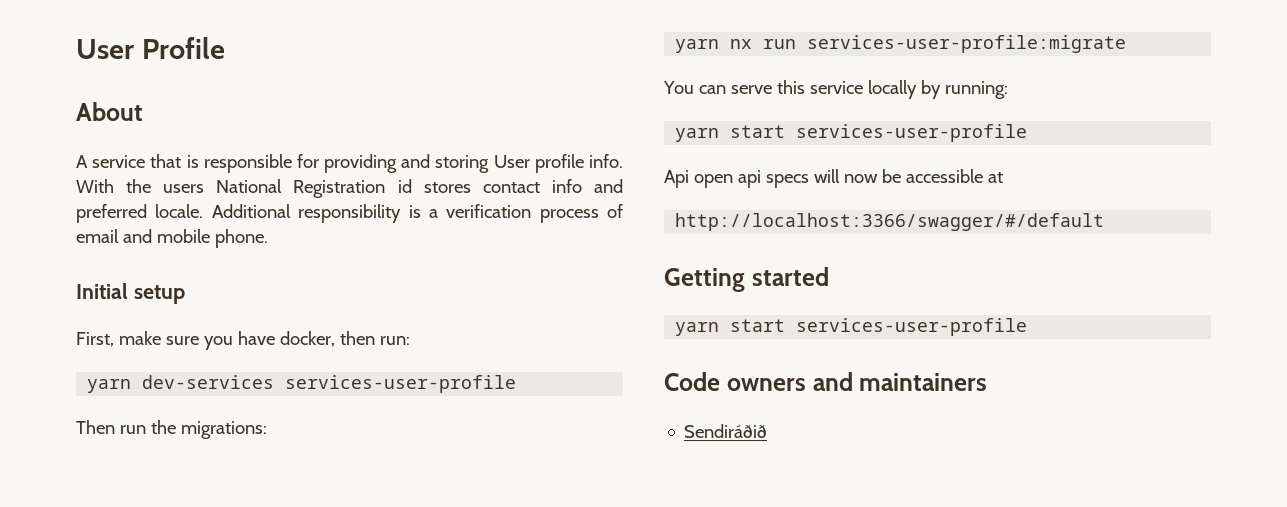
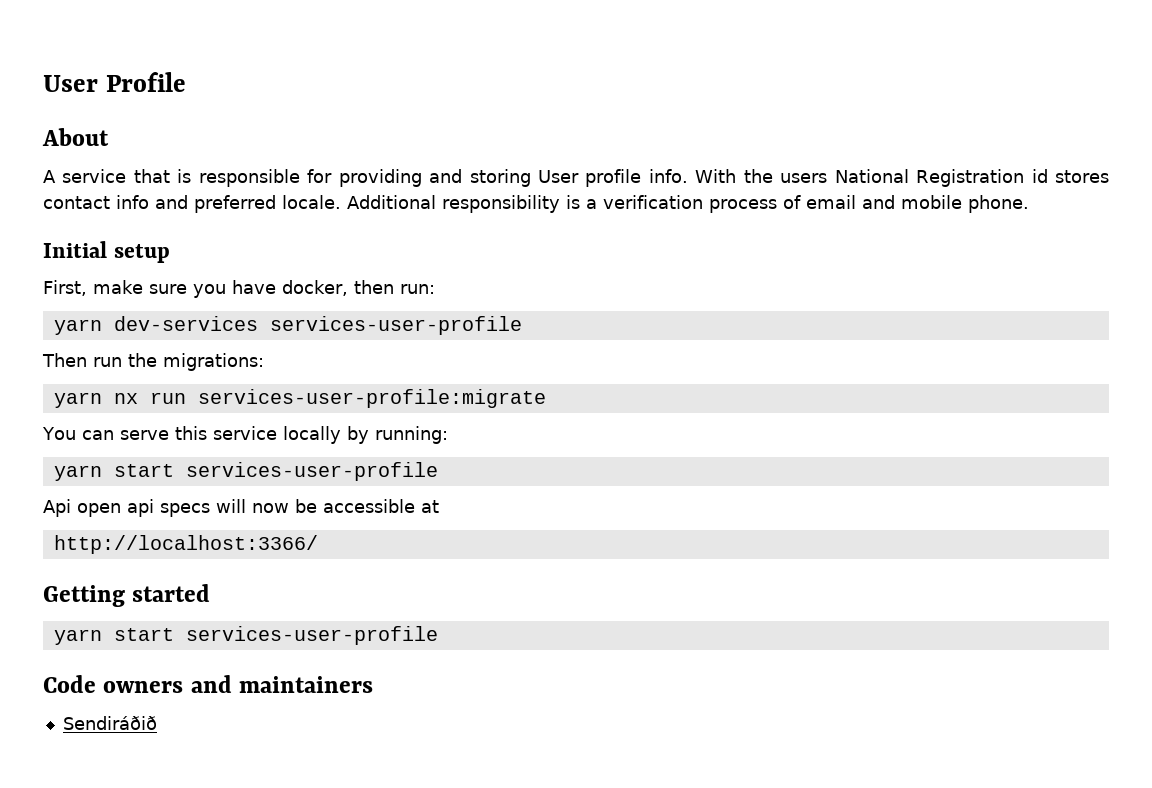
- http://localhost:3366/swagger/#/default
+ http://localhost:3366/

